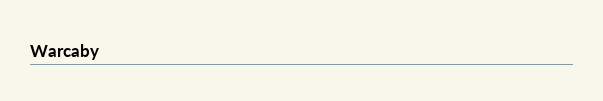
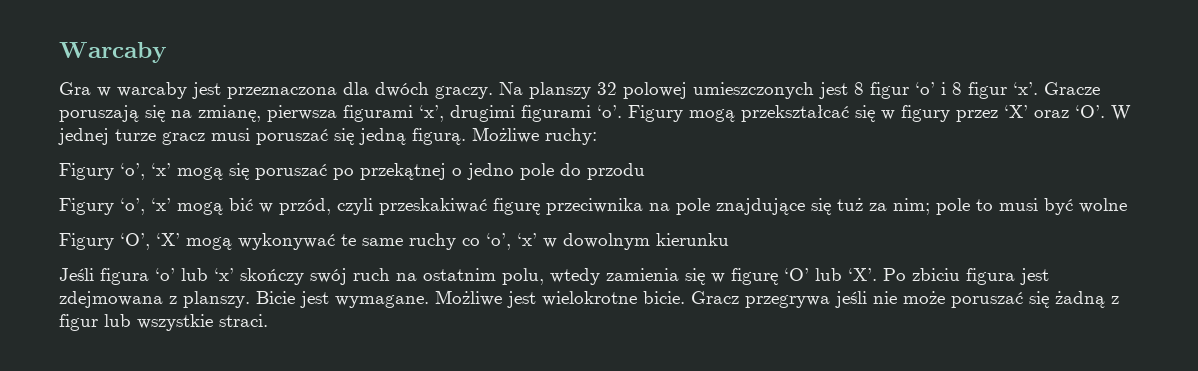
+ Gra w warcaby jest przeznaczona dla dwóch graczy. Na planszy 32 polowej umieszczonych jest 8 figur ‘o’ i 8 figur ‘x’. Gracze poruszają się na zmianę, pierwsza figurami ‘x’, drugimi figurami ‘o’. Figury mogą przekształcać się w figury przez ‘X’ oraz ‘O’. W jednej turze gracz musi poruszać się jedną figurą. Możliwe ruchy:
+ Figury ‘o’, ‘x’ mogą się poruszać po przekątnej o jedno pole do przodu
+ Figury ‘o’, ‘x’ mogą bić w przód, czyli przeskakiwać figurę przeciwnika na pole znajdujące się tuż za nim; pole to musi być wolne
+ Figury ‘O’, ‘X’ mogą wykonywać te same ruchy co ‘o’, ‘x’ w dowolnym kierunku
+ Jeśli figura ‘o’ lub ‘x’ skończy swój ruch na ostatnim polu, wtedy zamienia się w figurę ‘O’ lub ‘X’. Po zbiciu figura jest zdejmowana z planszy. Bicie jest wymagane. Możliwe jest wielokrotne bicie. Gracz przegrywa jeśli nie może poruszać się żadną z figur lub wszystkie straci.

